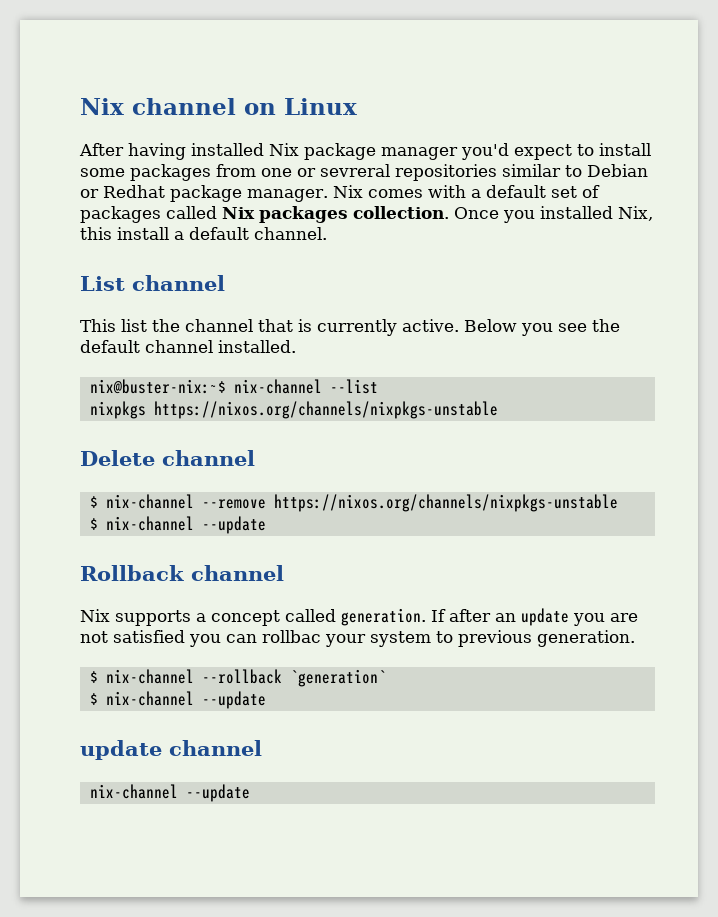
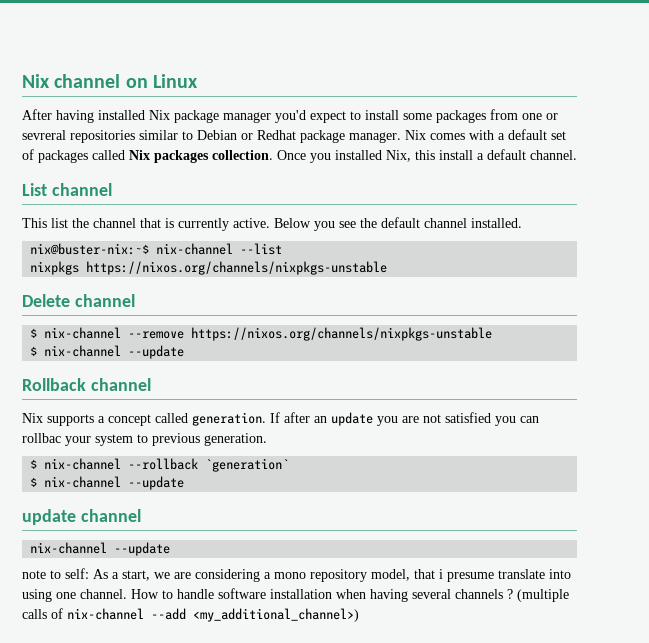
+ note to self: As a start, we are considering a mono repository model, that i presume translate into using one channel. How to handle software installation when having several channels ? (multiple calls of nix-channel --add <my_additional_channel>)

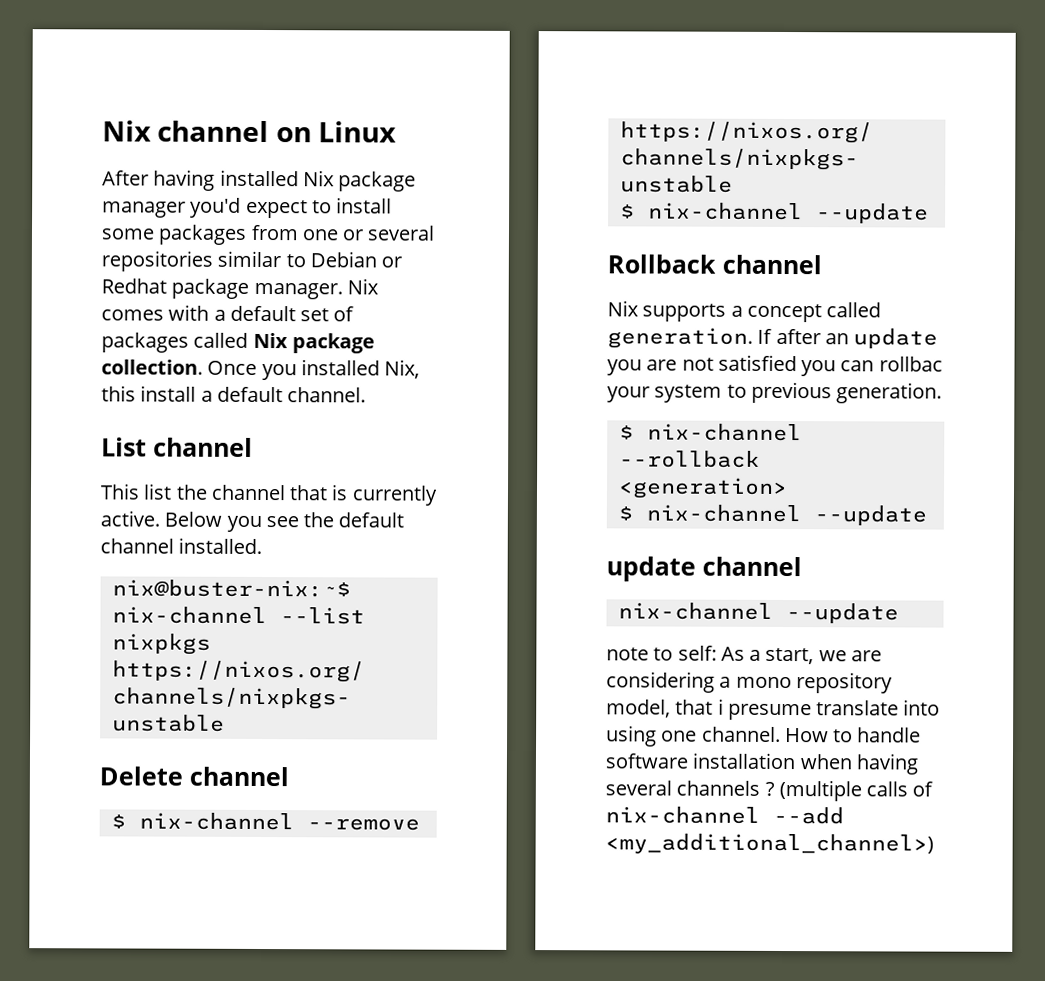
- After having installed Nix package manager you'd expect to install some packages from one or sevreral repositories similar to Debian or Redhat package manager.
+ After having installed Nix package manager you'd expect to install some packages from one or several repositories similar to Debian or Redhat package manager.
- Nix comes with a default set of packages called Nix packages collection.
+ Nix comes with a default set of packages called Nix package collection.
- $ nix-channel --rollback `generation`
+ $ nix-channel --rollback <generation>

